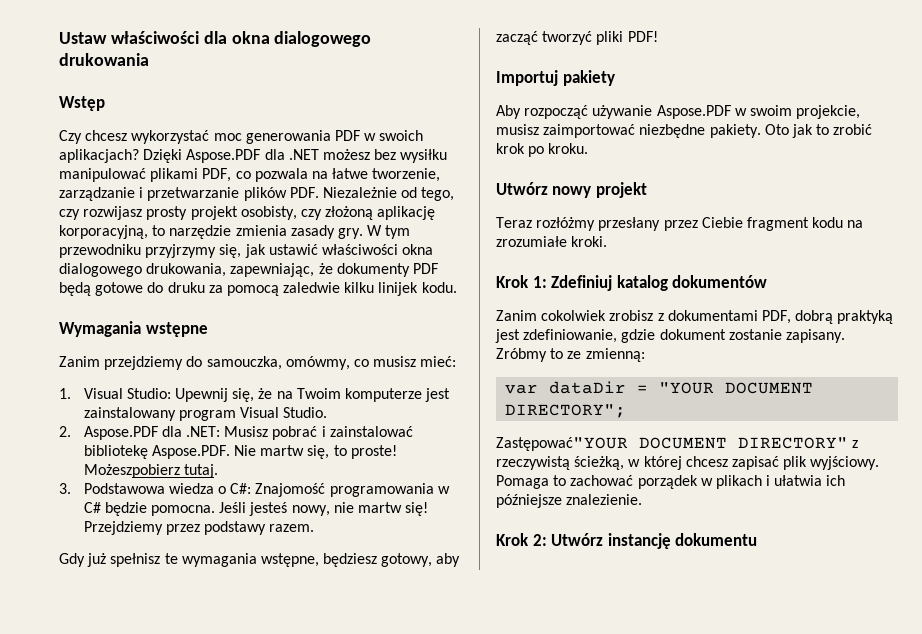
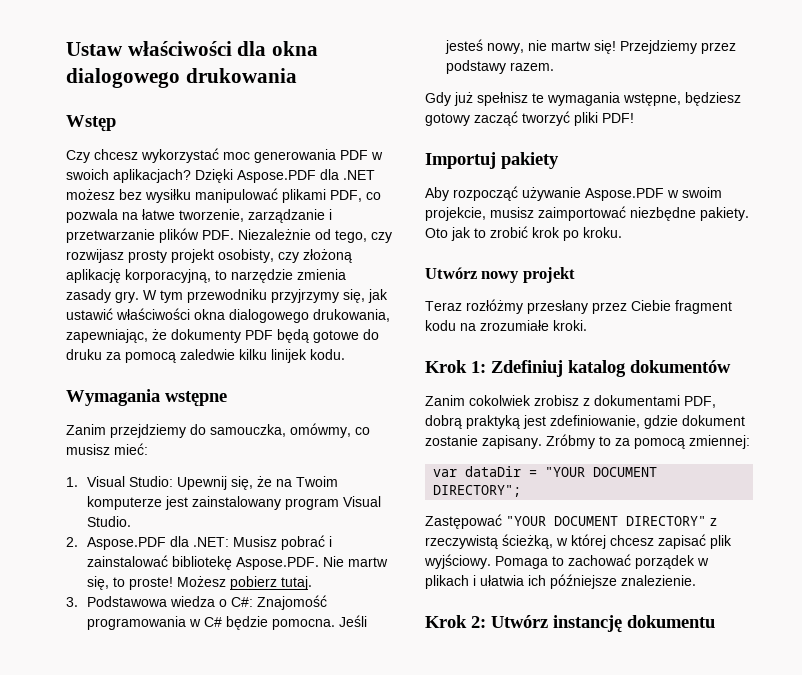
- Możeszpobierz tutaj.
+ Możesz pobierz tutaj.
- Gdy już spełnisz te wymagania wstępne, będziesz gotowy, aby zacząć tworzyć pliki PDF!
+ Gdy już spełnisz te wymagania wstępne, będziesz gotowy zacząć tworzyć pliki PDF!
- Zróbmy to ze zmienną:
+ Zróbmy to za pomocą zmiennej:
- Zastępować"YOUR DOCUMENT DIRECTORY" z rzeczywistą ścieżką, w której chcesz zapisać plik wyjściowy.
+ Zastępować "YOUR DOCUMENT DIRECTORY" z rzeczywistą ścieżką, w której chcesz zapisać plik wyjściowy.

